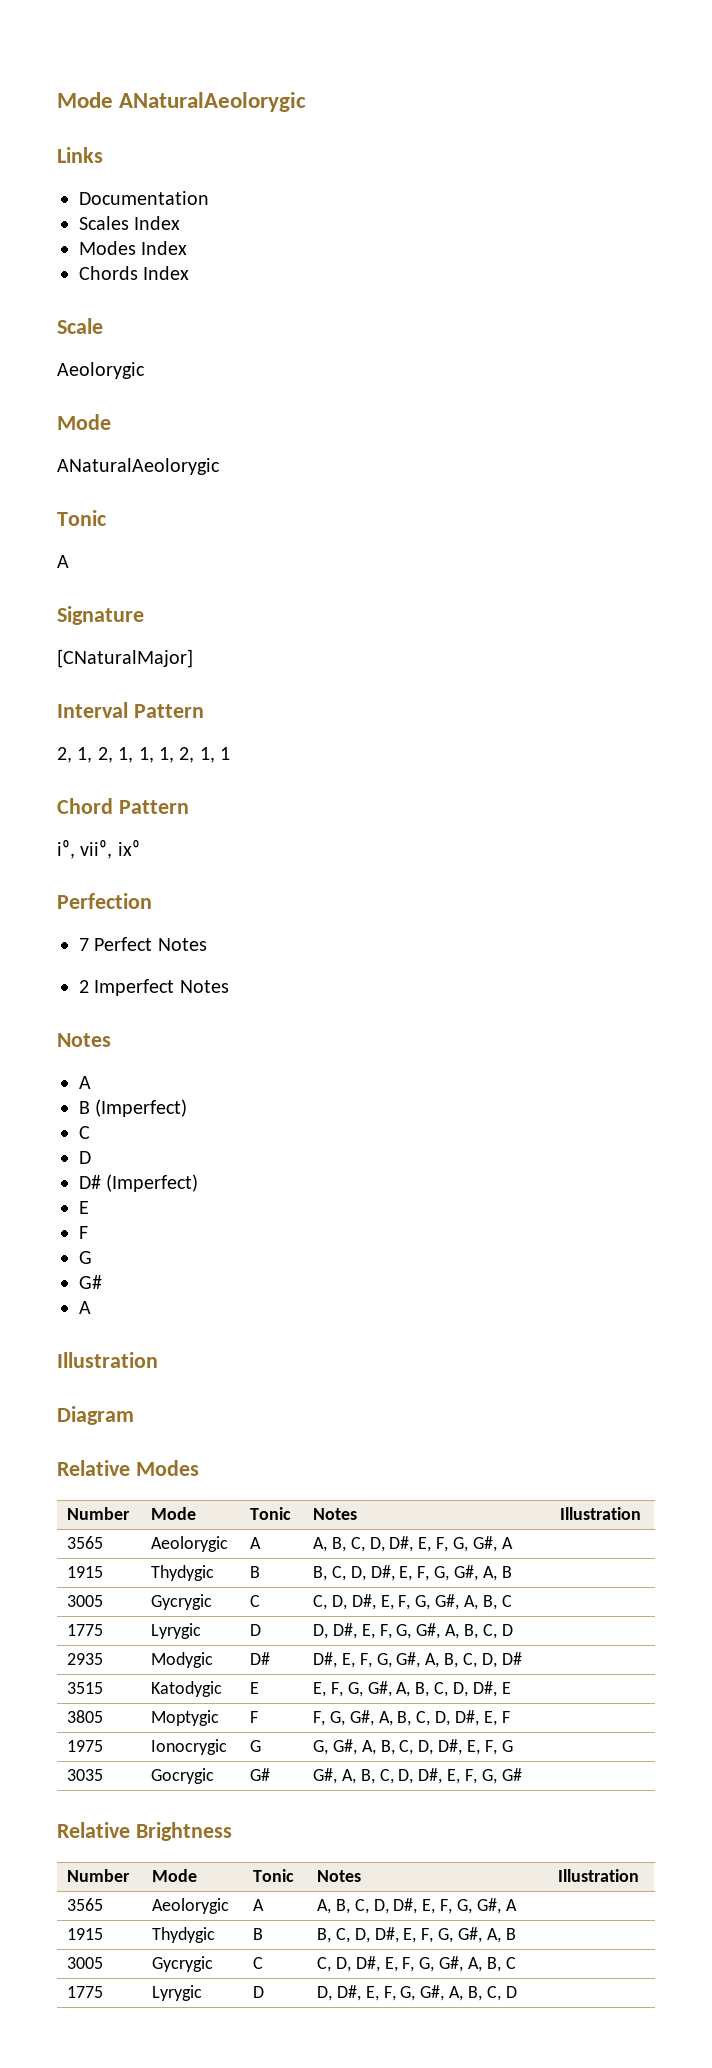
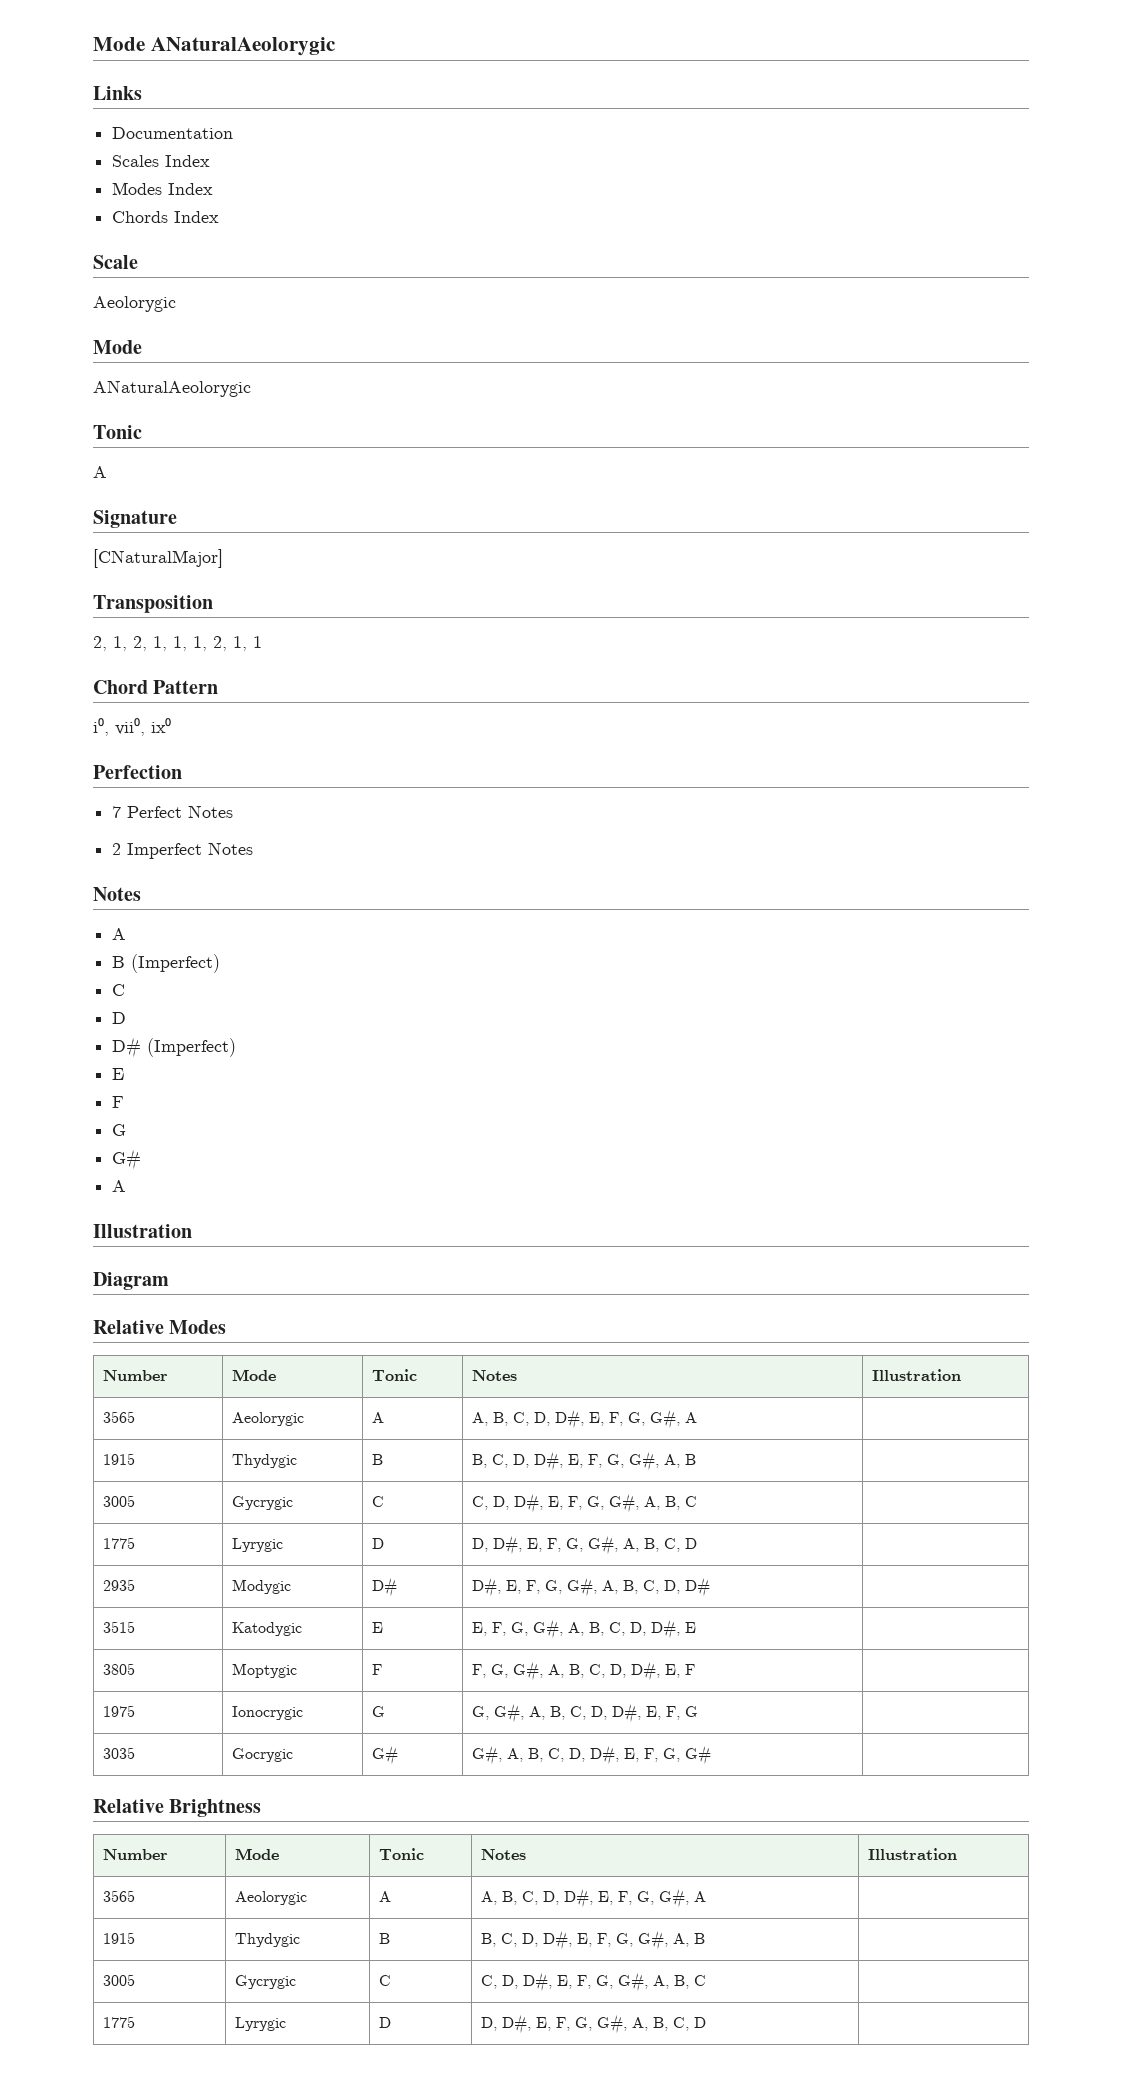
- Interval Pattern
+ Transposition

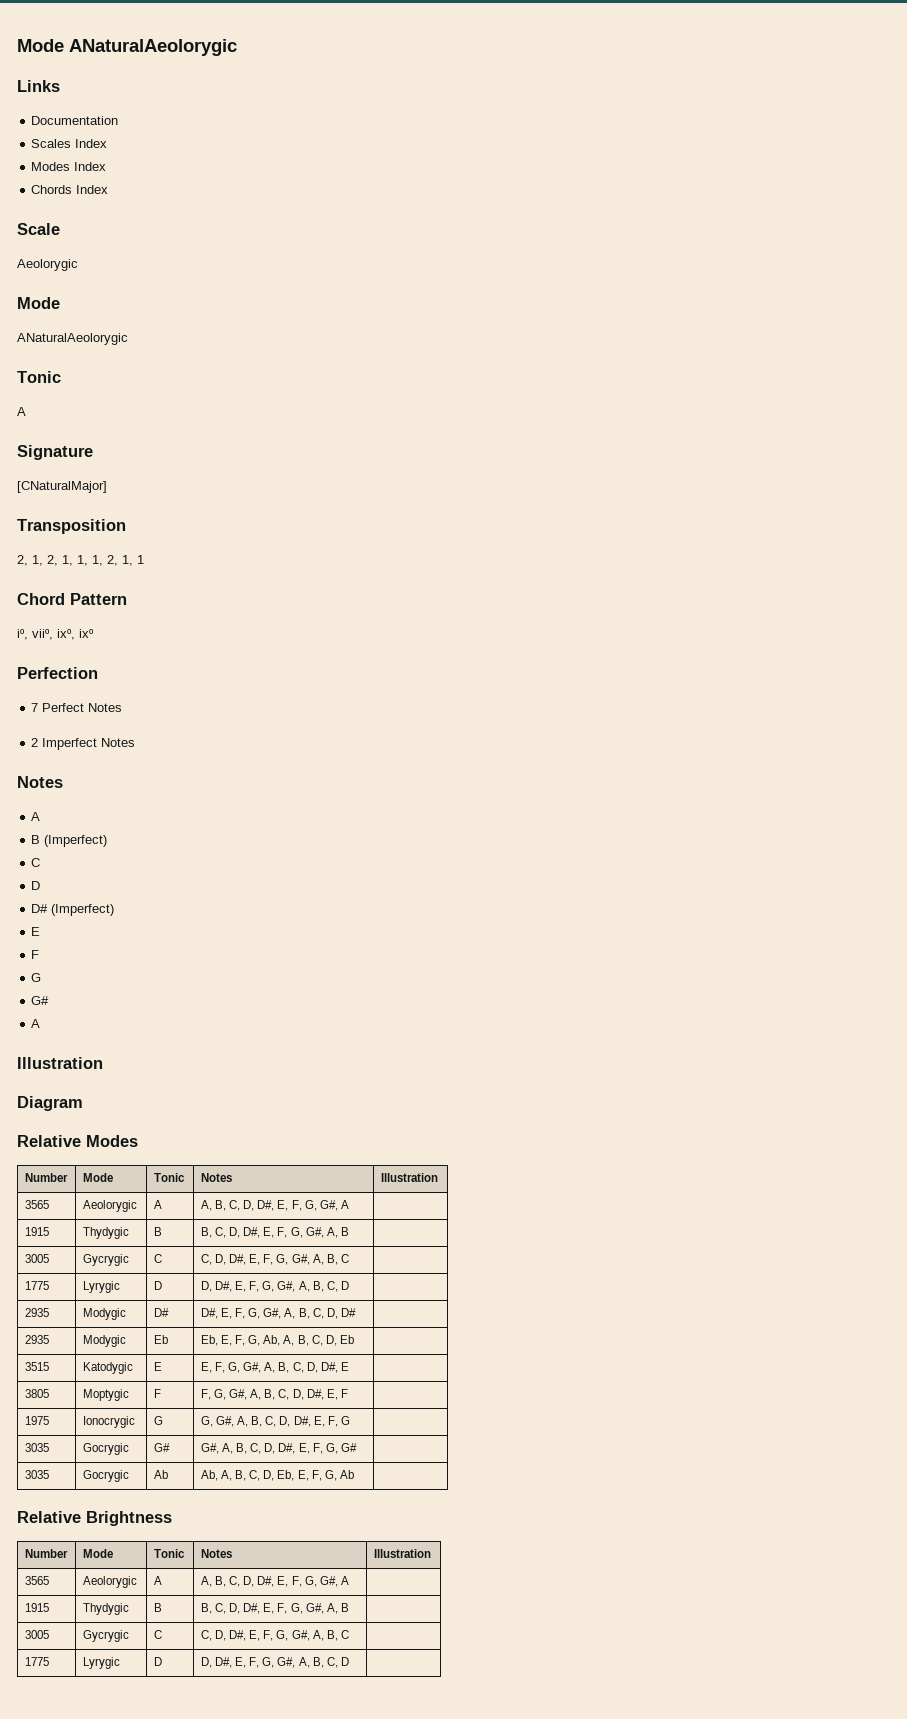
- i⁰, vii⁰, ix⁰
+ i⁰, vii⁰, ix⁰, ix⁰
+ 2935 | Modygic | Eb | Eb, E, F, G, Ab, A, B, C, D, Eb |
+ 3035 | Gocrygic | Ab | Ab, A, B, C, D, Eb, E, F, G, Ab |

